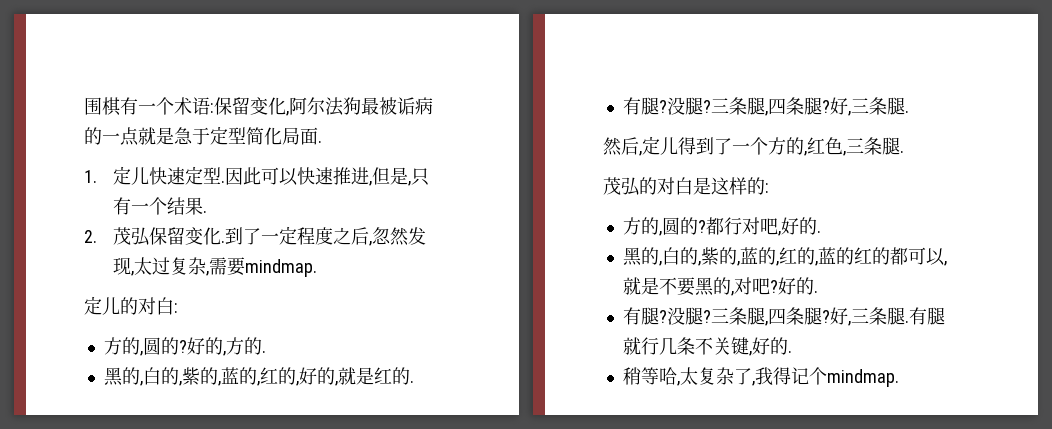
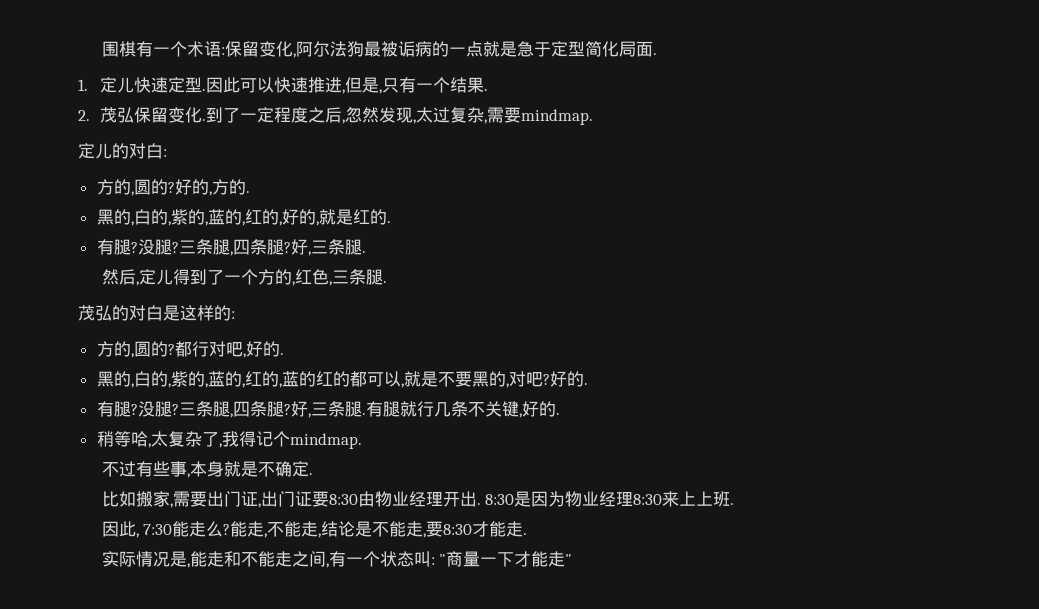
+ 不过有些事,本身就是不确定.
+ 比如搬家,需要出门证,出门证要8:30由物业经理开出. 8:30是因为物业经理8:30来上上班.
+ 因此, 7:30能走么?能走,不能走,结论是不能走,要8:30才能走.
+ 实际情况是,能走和不能走之间,有一个状态叫: "商量一下才能走"

